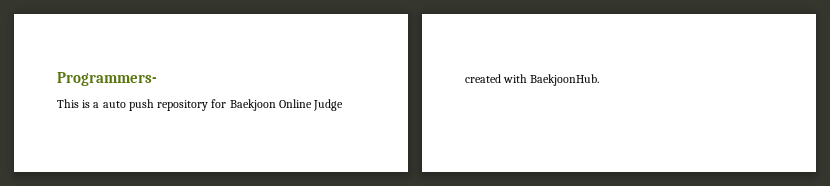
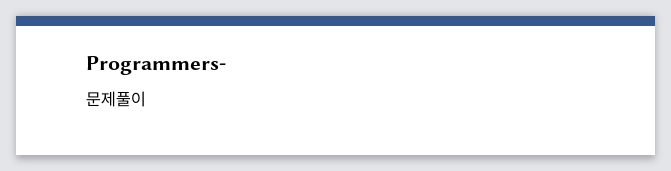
- This is a auto push repository for Baekjoon Online Judge created with BaekjoonHub.
+ 문제풀이

